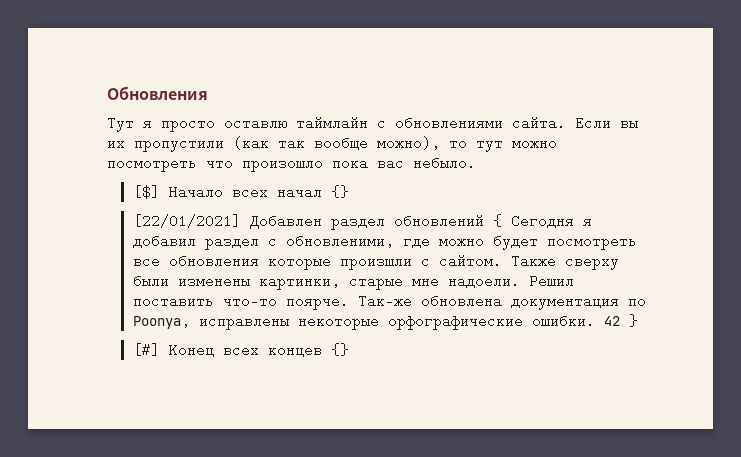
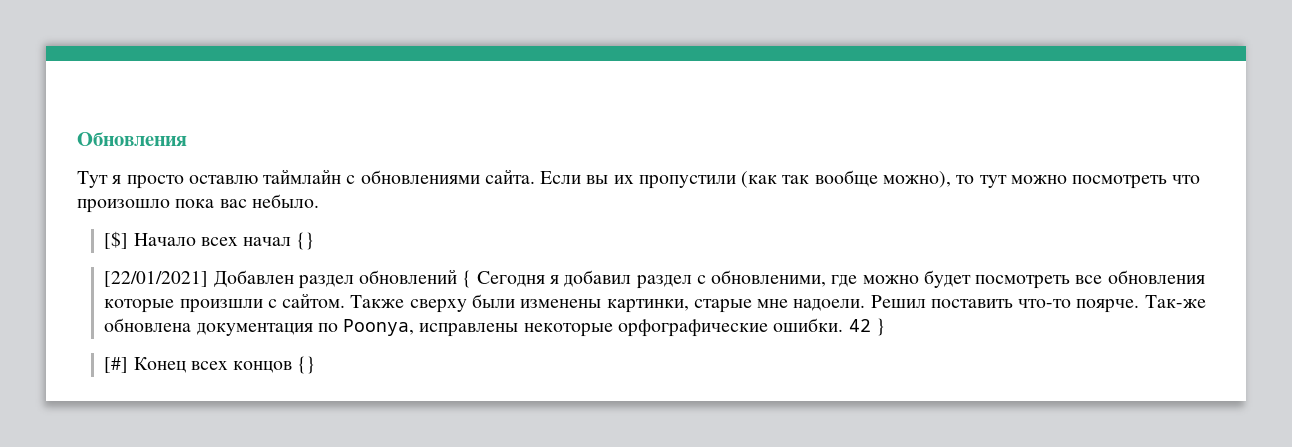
- [#] Конец всех концев {}
+ [#] Конец всех концов {}

